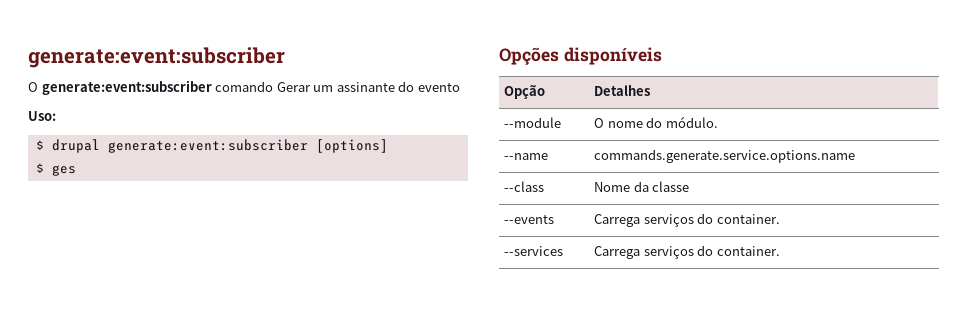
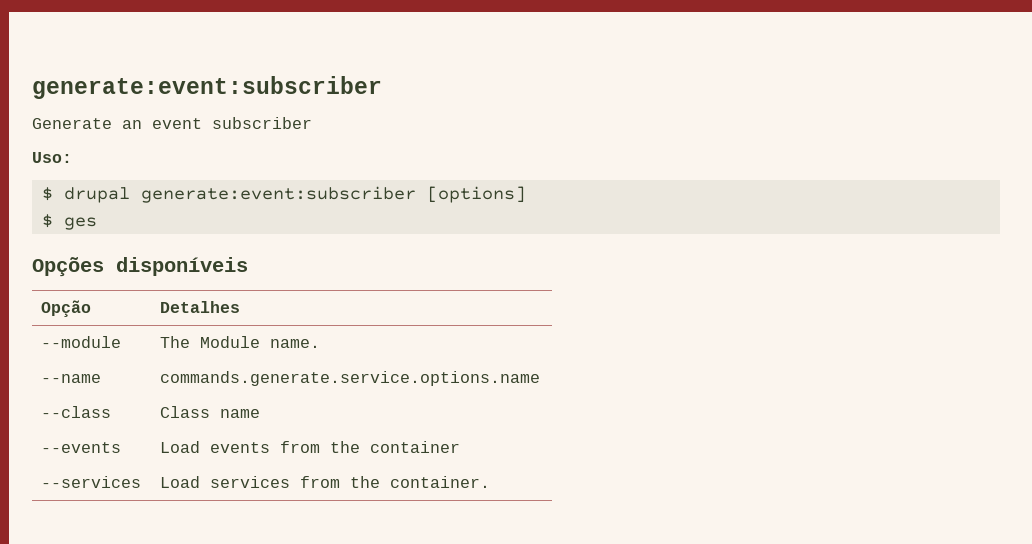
- O generate:event:subscriber comando Gerar um assinante do evento
+ Generate an event subscriber
- --module | O nome do módulo.
+ --module | The Module name.
- --class | Nome da classe
- --events | Carrega serviços do container.
- --services | Carrega serviços do container.
+ --class | Class name
+ --events | Load events from the container
+ --services | Load services from the container.

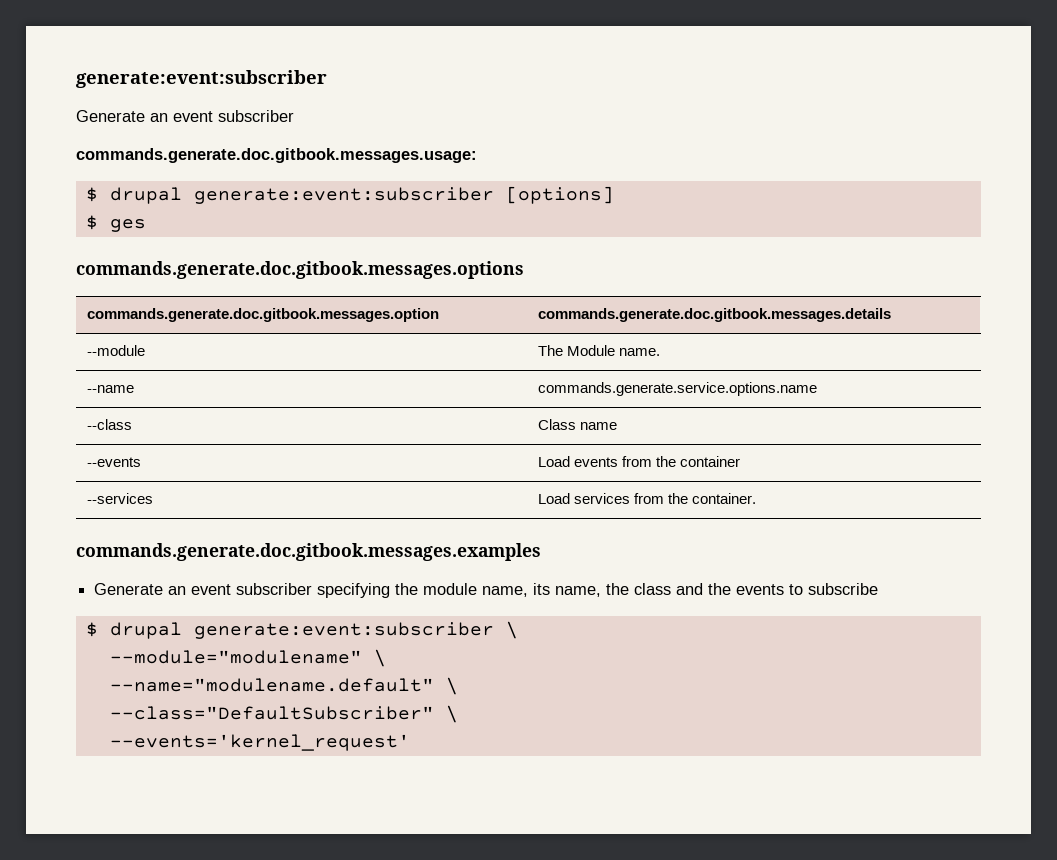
- Uso:
+ commands.generate.doc.gitbook.messages.usage:
- Opções disponíveis
- Opção | Detalhes
+ commands.generate.doc.gitbook.messages.options
+ commands.generate.doc.gitbook.messages.option | commands.generate.doc.gitbook.messages.details
+ commands.generate.doc.gitbook.messages.examples
+ Generate an event subscriber specifying the module name, its name, the class and the events to subscribe
+ $ drupal generate:event:subscriber \
+ --module="modulename" \
+ --name="modulename.default" \
+ --class="DefaultSubscriber" \
+ --events='kernel_request'

